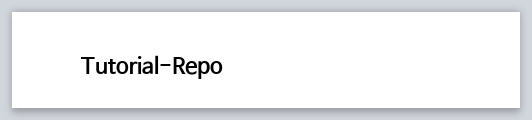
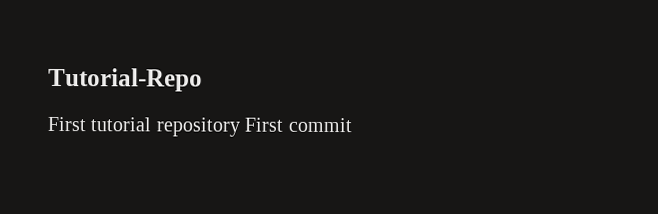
+ First tutorial repository First commit

